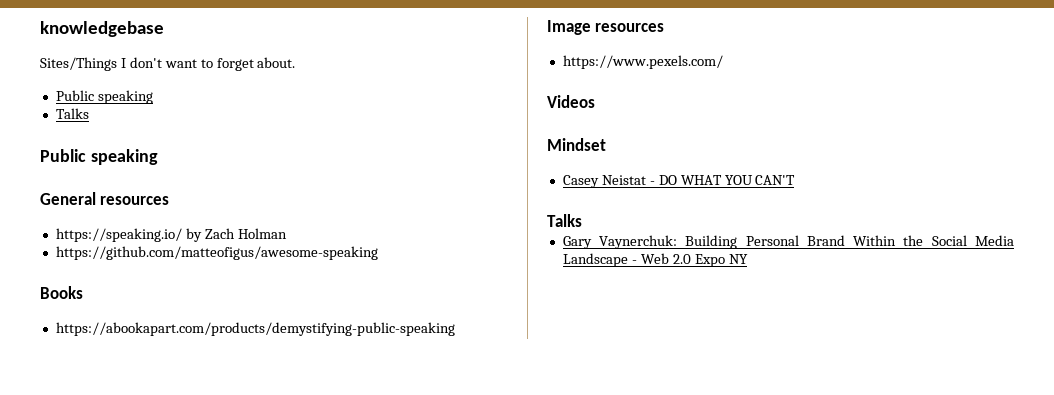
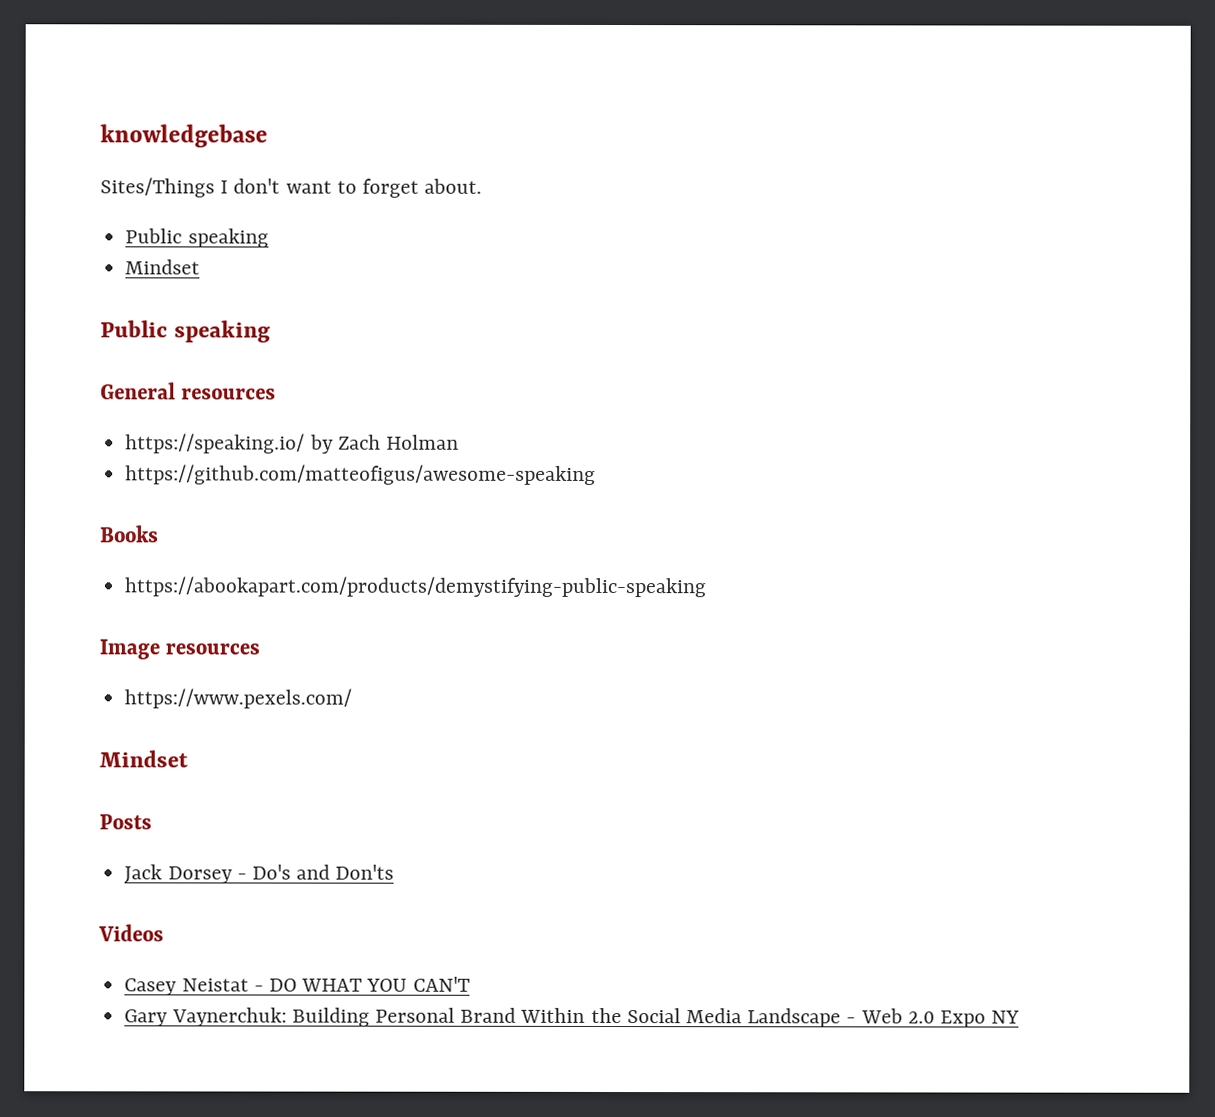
  Sites/Things I don't want to forget about.
  Public speaking
- Talks
+ Mindset
  https://www.pexels.com/
+ Mindset
+ Posts
+ Jack Dorsey - Do's and Don'ts
- Mindset
  Casey Neistat - DO WHAT YOU CAN'T
- Talks

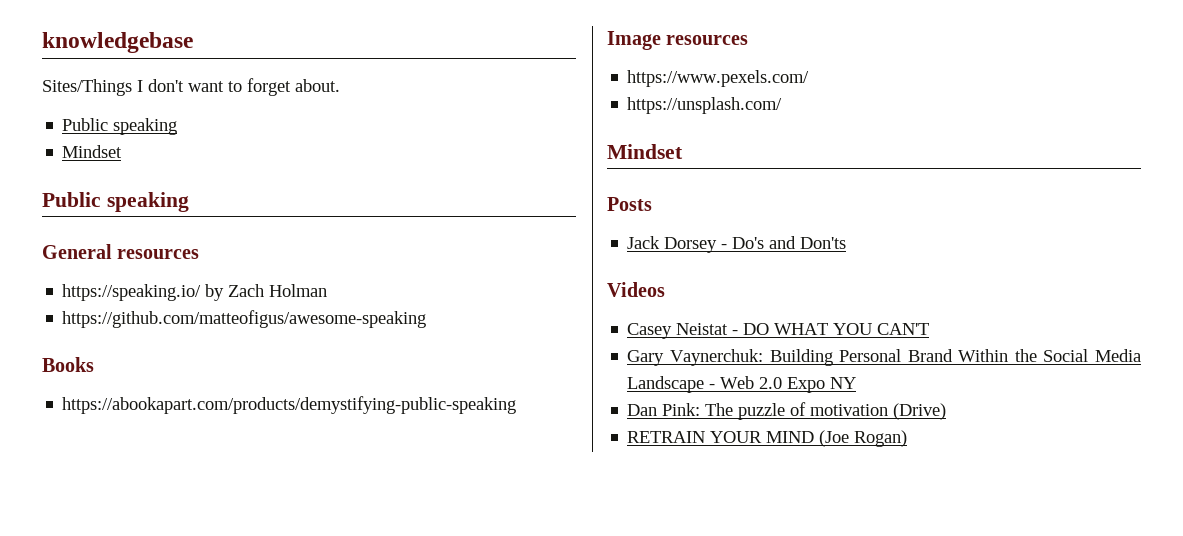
+ https://unsplash.com/
+ Dan Pink: The puzzle of motivation (Drive)
+ RETRAIN YOUR MIND (Joe Rogan)

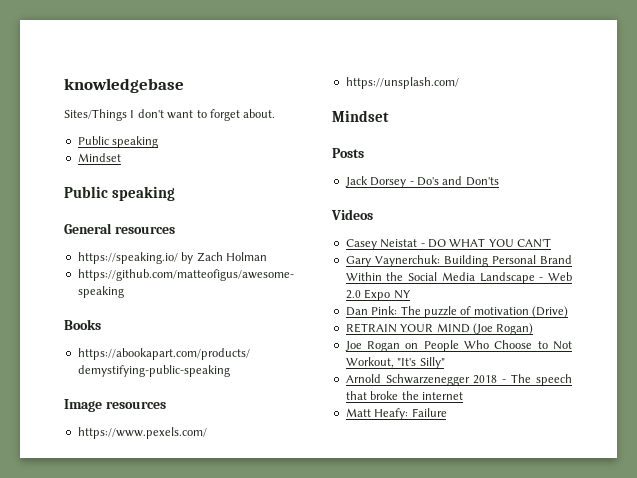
+ Joe Rogan on People Who Choose to Not Workout, "It's Silly"
+ Arnold Schwarzenegger 2018 - The speech that broke the internet
+ Matt Heafy: Failure

